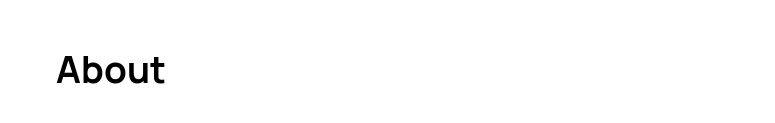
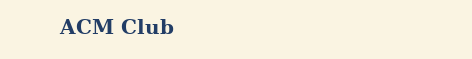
- About
+ ACM Club

